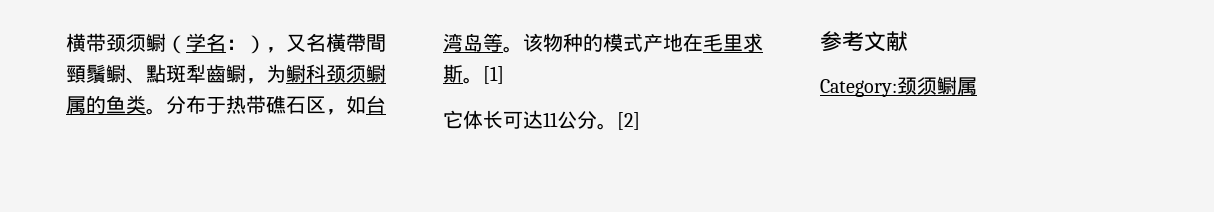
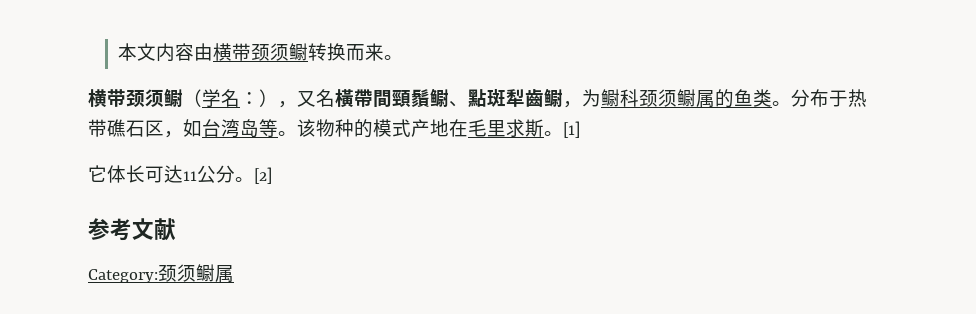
+ 本文内容由横带颈须鳚转换而来。

